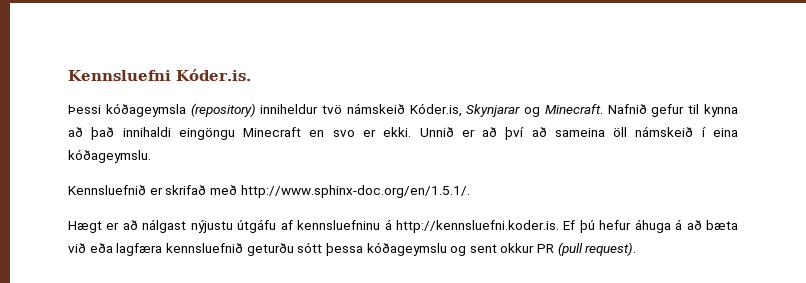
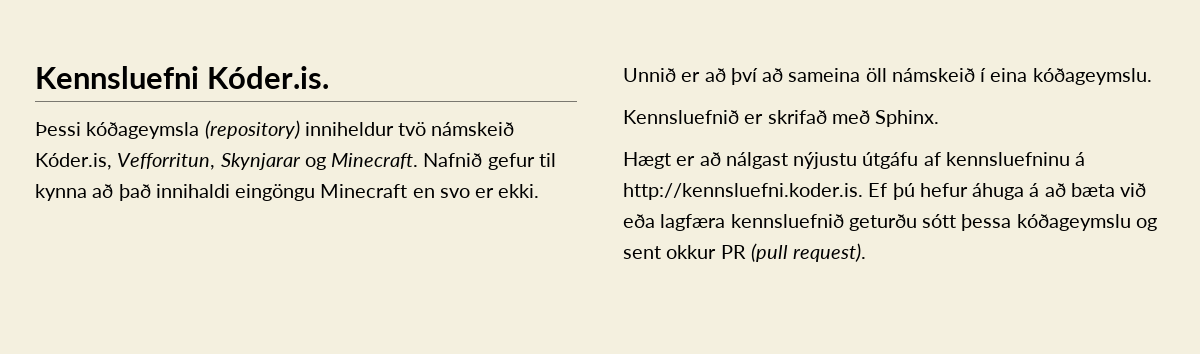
- Þessi kóðageymsla (repository) inniheldur tvö námskeið Kóder.is, Skynjarar og Minecraft.
+ Þessi kóðageymsla (repository) inniheldur tvö námskeið Kóder.is, Vefforritun, Skynjarar og Minecraft.
- Kennsluefnið er skrifað með http://www.sphinx-doc.org/en/1.5.1/.
+ Kennsluefnið er skrifað með Sphinx.

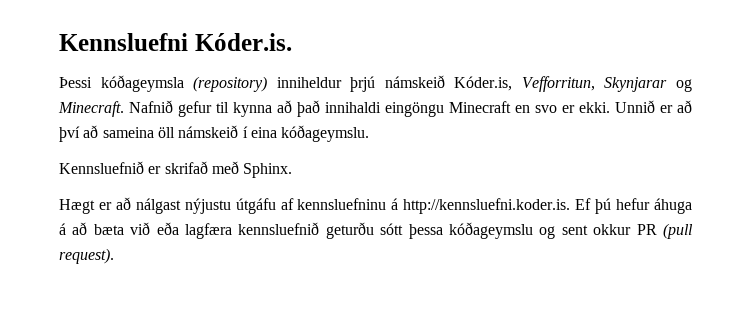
- Þessi kóðageymsla (repository) inniheldur tvö námskeið Kóder.is, Vefforritun, Skynjarar og Minecraft.
+ Þessi kóðageymsla (repository) inniheldur þrjú námskeið Kóder.is, Vefforritun, Skynjarar og Minecraft.

